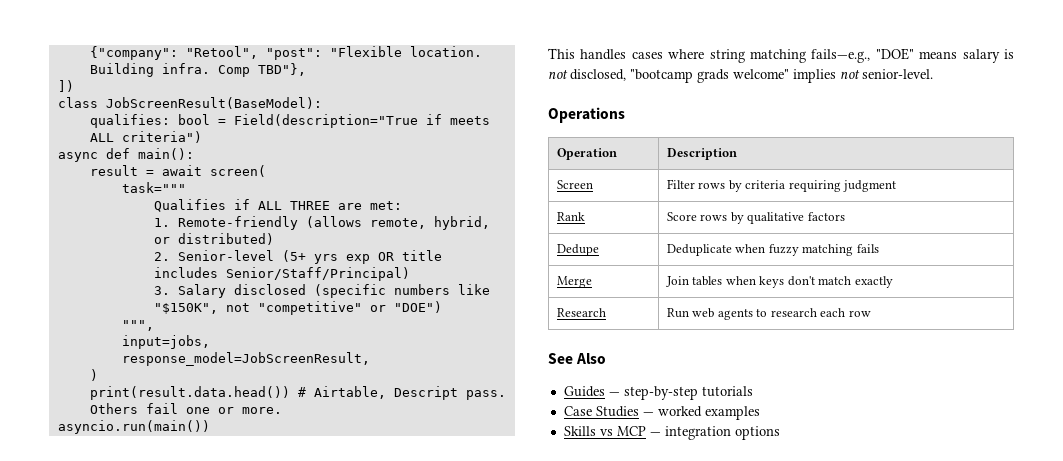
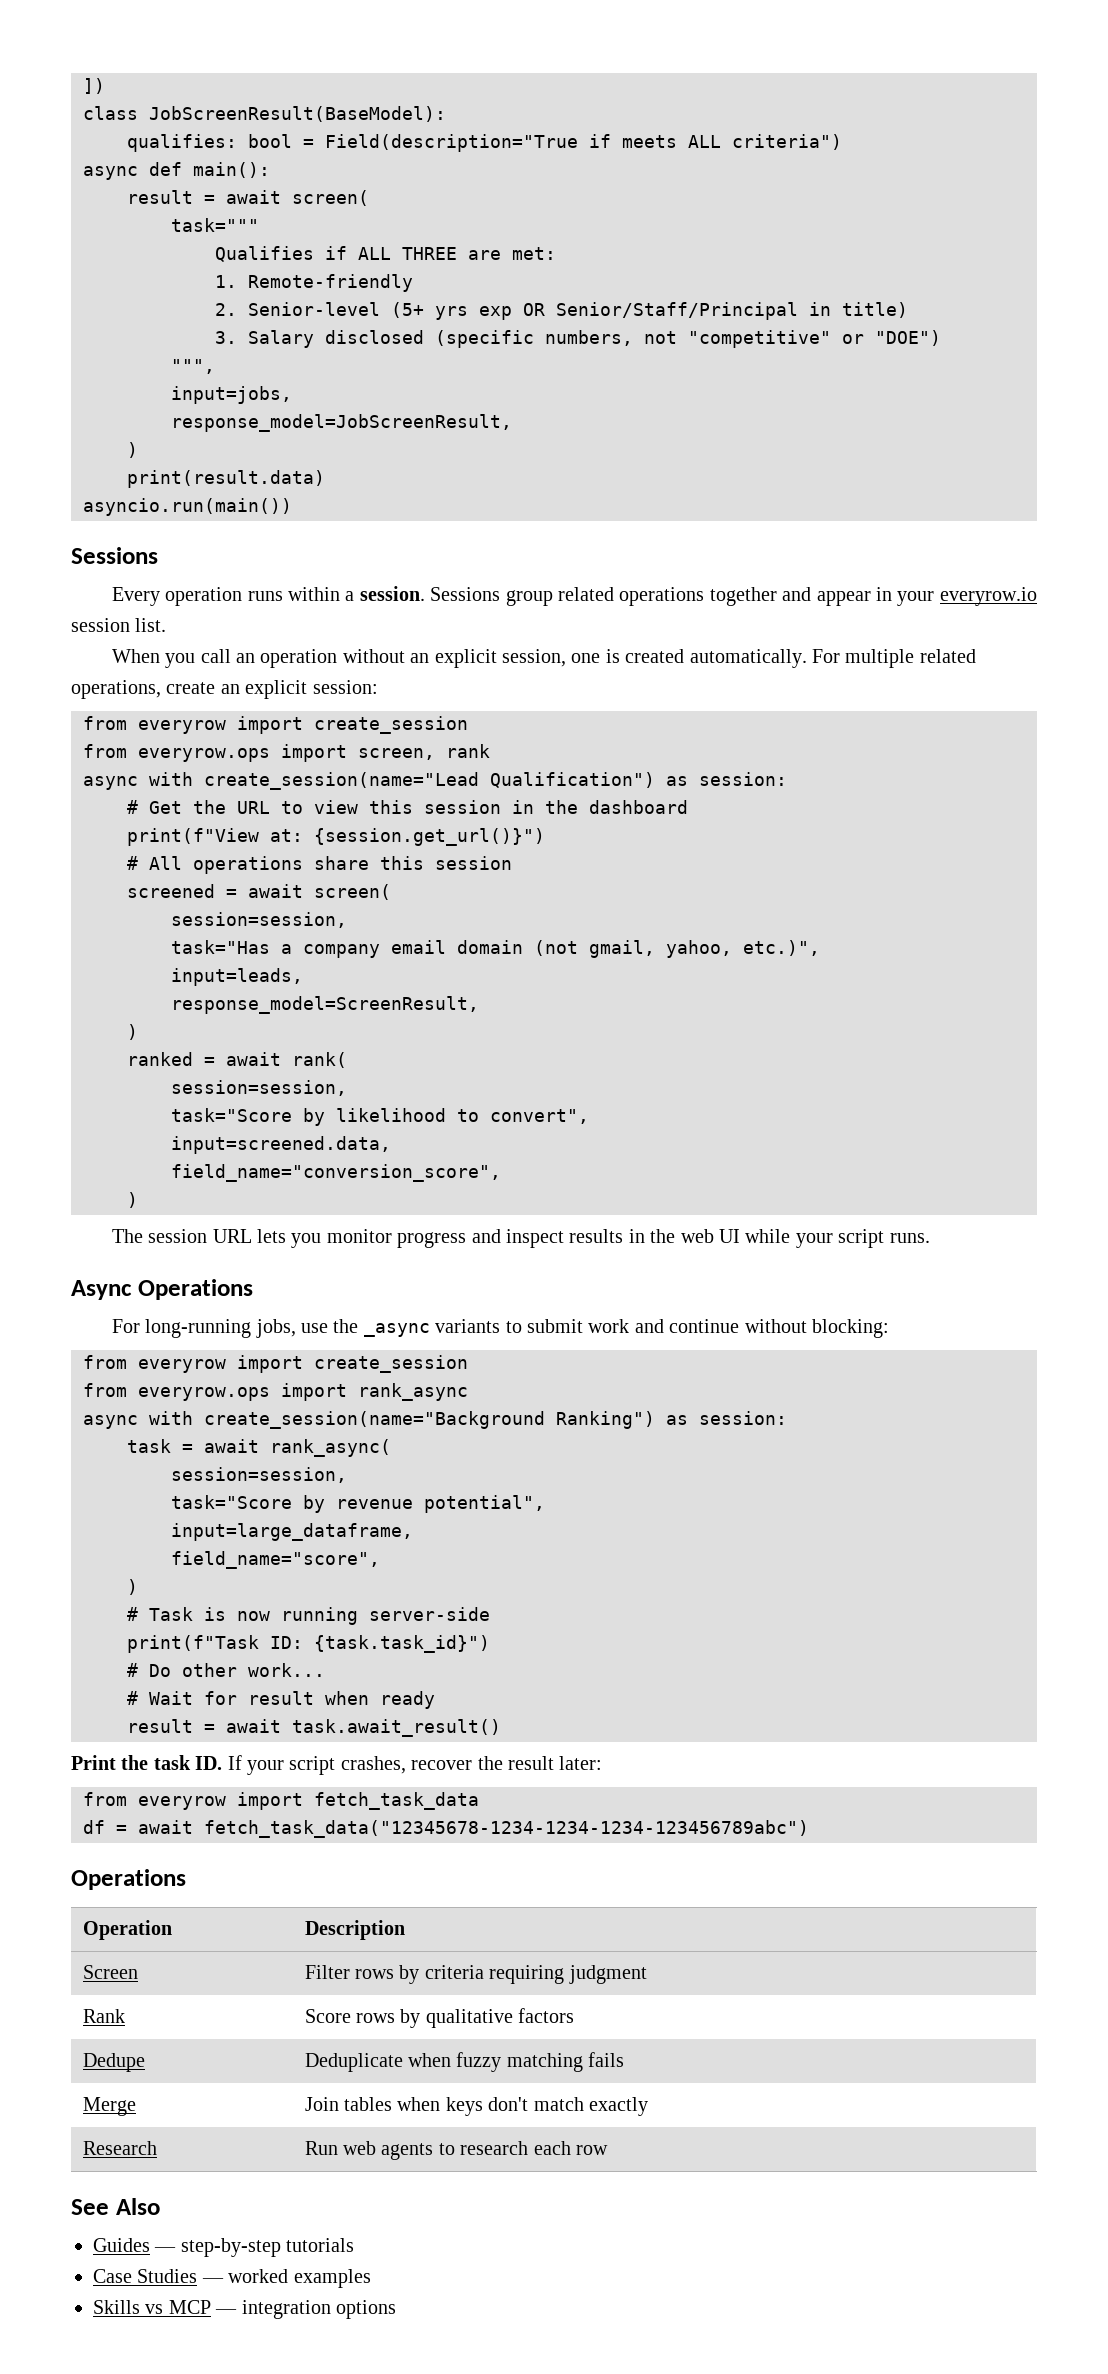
- {"company": "Retool", "post": "Flexible location. Building infra. Comp TBD"},
- 1. Remote-friendly (allows remote, hybrid, or distributed)
+ 1. Remote-friendly
- 2. Senior-level (5+ yrs exp OR title includes Senior/Staff/Principal)
+ 2. Senior-level (5+ yrs exp OR Senior/Staff/Principal in title)
- 3. Salary disclosed (specific numbers like "$150K", not "competitive" or "DOE")
+ 3. Salary disclosed (specific numbers, not "competitive" or "DOE")
- print(result.data.head()) # Airtable, Descript pass. Others fail one or more.
+ print(result.data)
  asyncio.run(main())
- This handles cases where string matching fails—e.g., "DOE" means salary is not disclosed, "bootcamp grads welcome" implies not senior-level.
+ Sessions
+ Every operation runs within a session. Sessions group related operations together and appear in your everyrow.io session list.
+ When you call an operation without an explicit session, one is created automatically. For multiple related operations, create an explicit session:
+ from everyrow import create_session
+ from everyrow.ops import screen, rank
+ async with create_session(name="Lead Qualification") as session:
+ # Get the URL to view this session in the dashboard
+ print(f"View at: {session.get_url()}")
+ # All operations share this session
+ screened = await screen(
+ session=session,
+ task="Has a company email domain (not gmail, yahoo, etc.)",
+ input=leads,
+ response_model=ScreenResult,
+ )
+ ranked = await rank(
+ session=session,
+ task="Score by likelihood to convert",
+ input=screened.data,
+ field_name="conversion_score",
+ )
+ The session URL lets you monitor progress and inspect results in the web UI while your script runs.
+ Async Operations
+ For long-running jobs, use the _async variants to submit work and continue without blocking:
+ from everyrow import create_session
+ from everyrow.ops import rank_async
+ async with create_session(name="Background Ranking") as session:
+ task = await rank_async(
+ session=session,
+ task="Score by revenue potential",
+ input=large_dataframe,
+ field_name="score",
+ )
+ # Task is now running server-side
+ print(f"Task ID: {task.task_id}")
+ # Do other work...
+ # Wait for result when ready
+ result = await task.await_result()
+ Print the task ID. If your script crashes, recover the result later:
+ from everyrow import fetch_task_data
+ df = await fetch_task_data("12345678-1234-1234-1234-123456789abc")

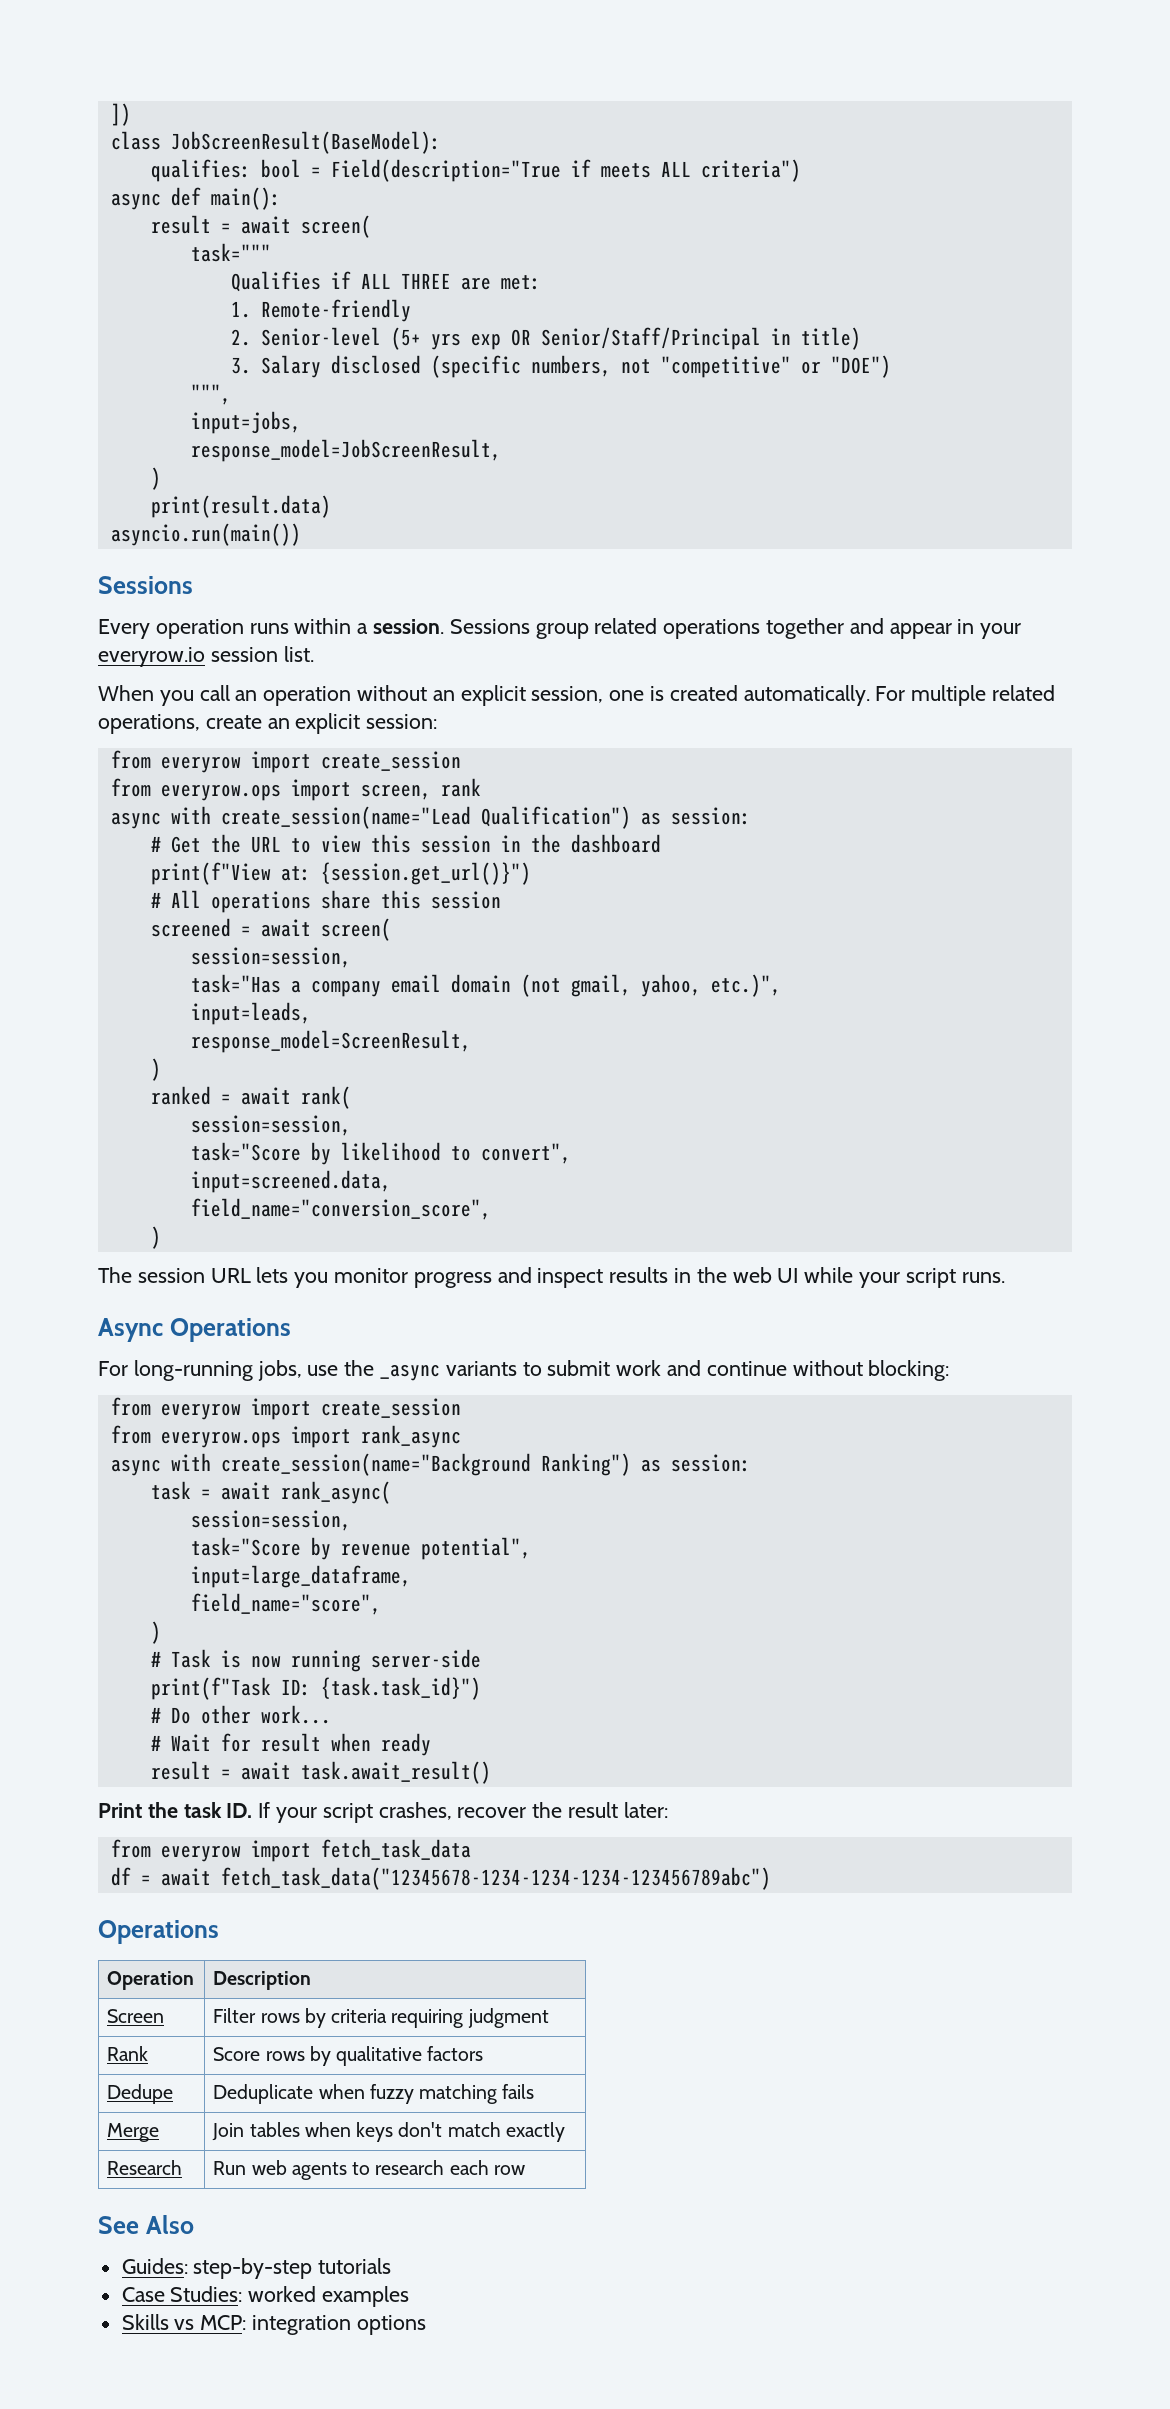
- Guides — step-by-step tutorials
+ Guides: step-by-step tutorials
- Case Studies — worked examples
+ Case Studies: worked examples
- Skills vs MCP — integration options
+ Skills vs MCP: integration options

